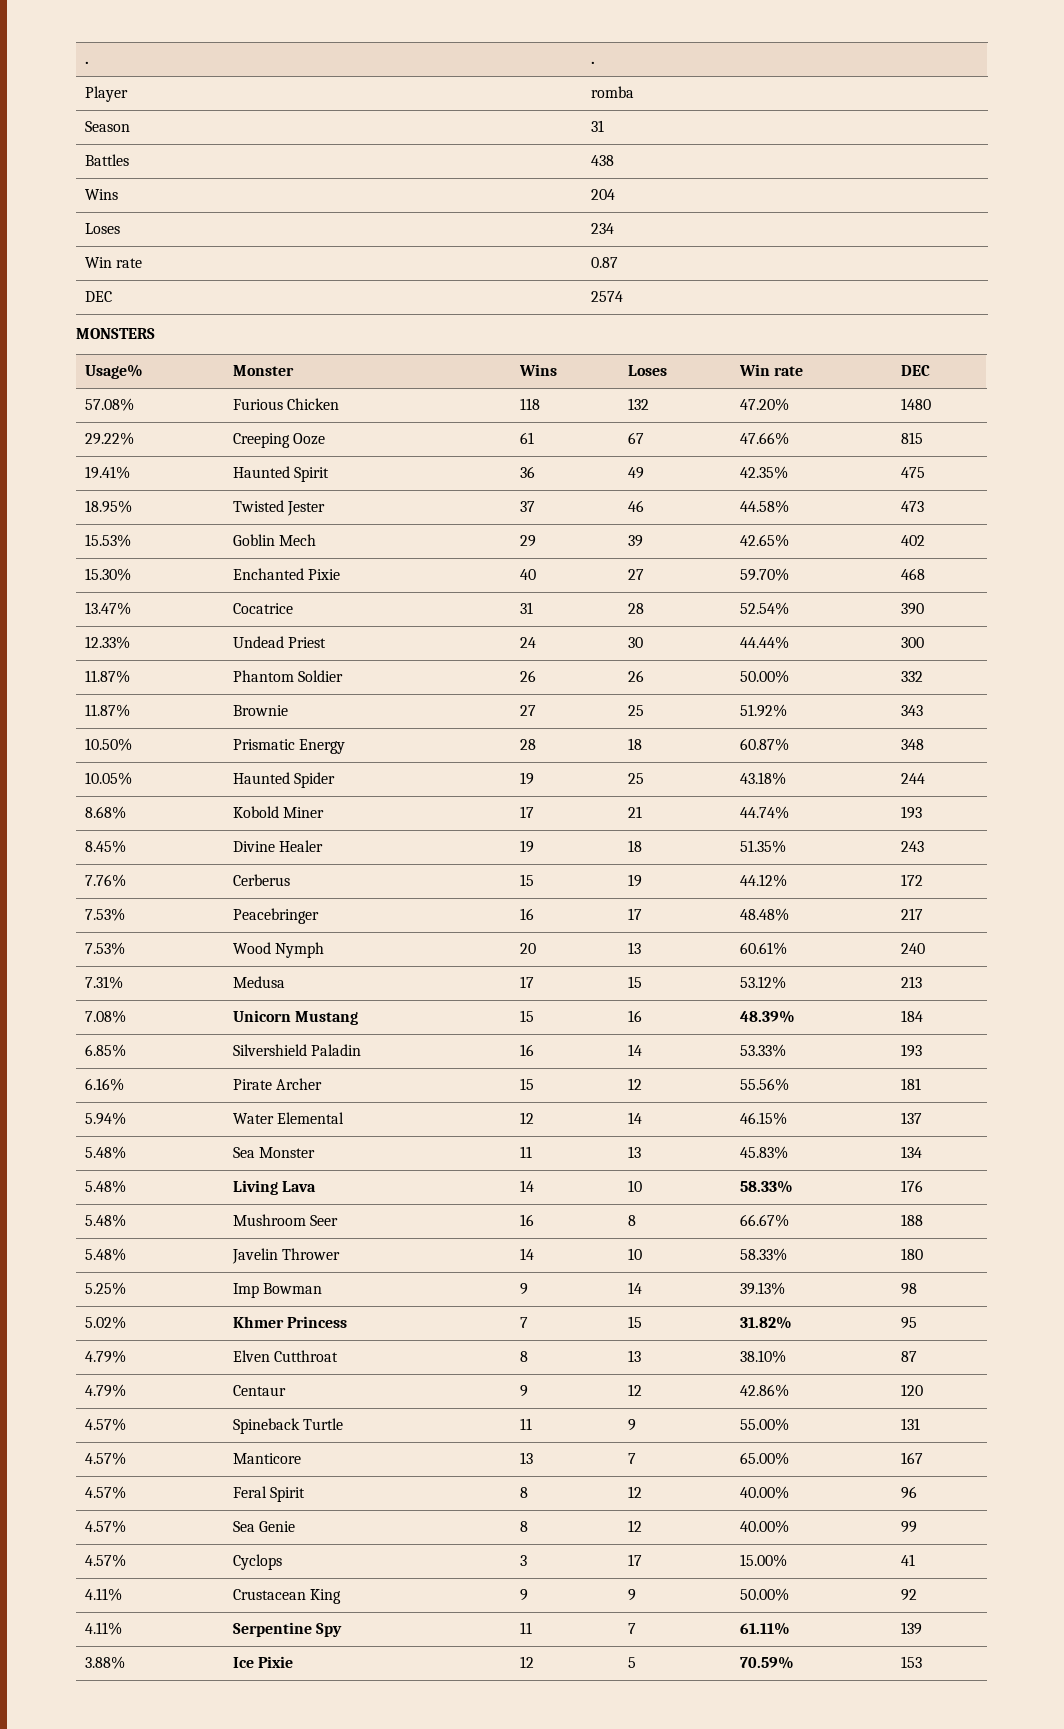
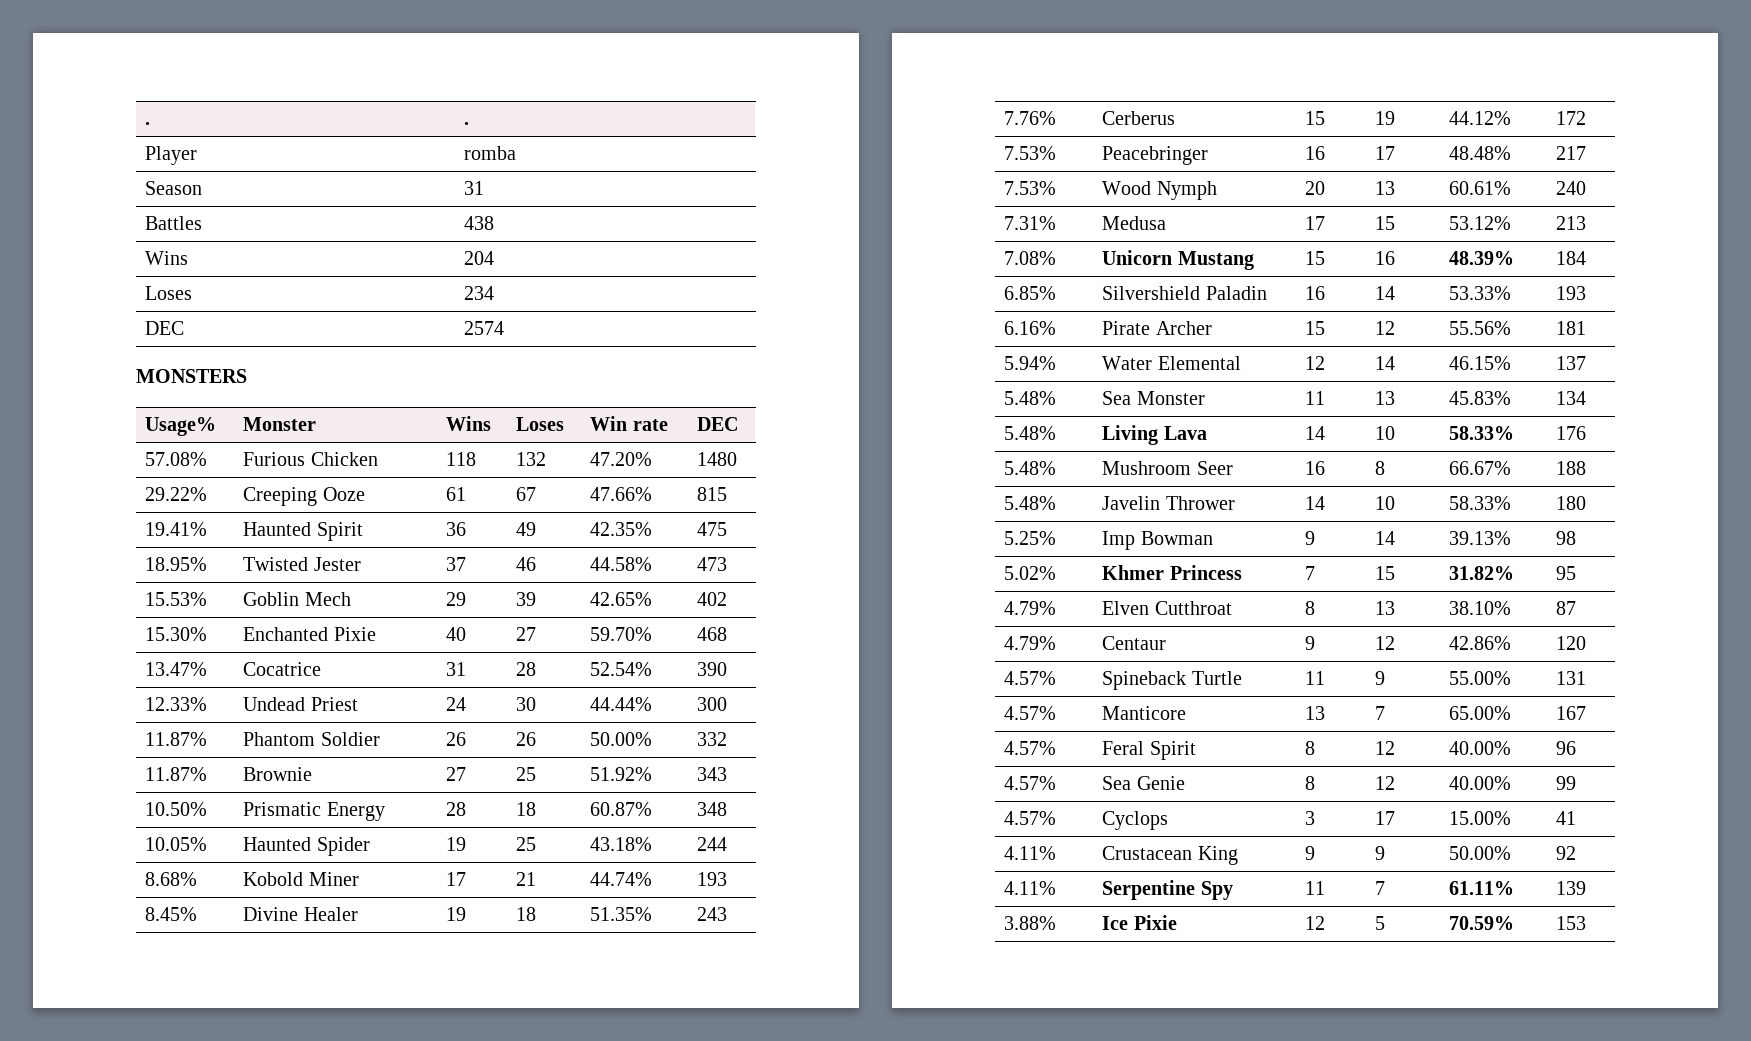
- Win rate | 0.87

